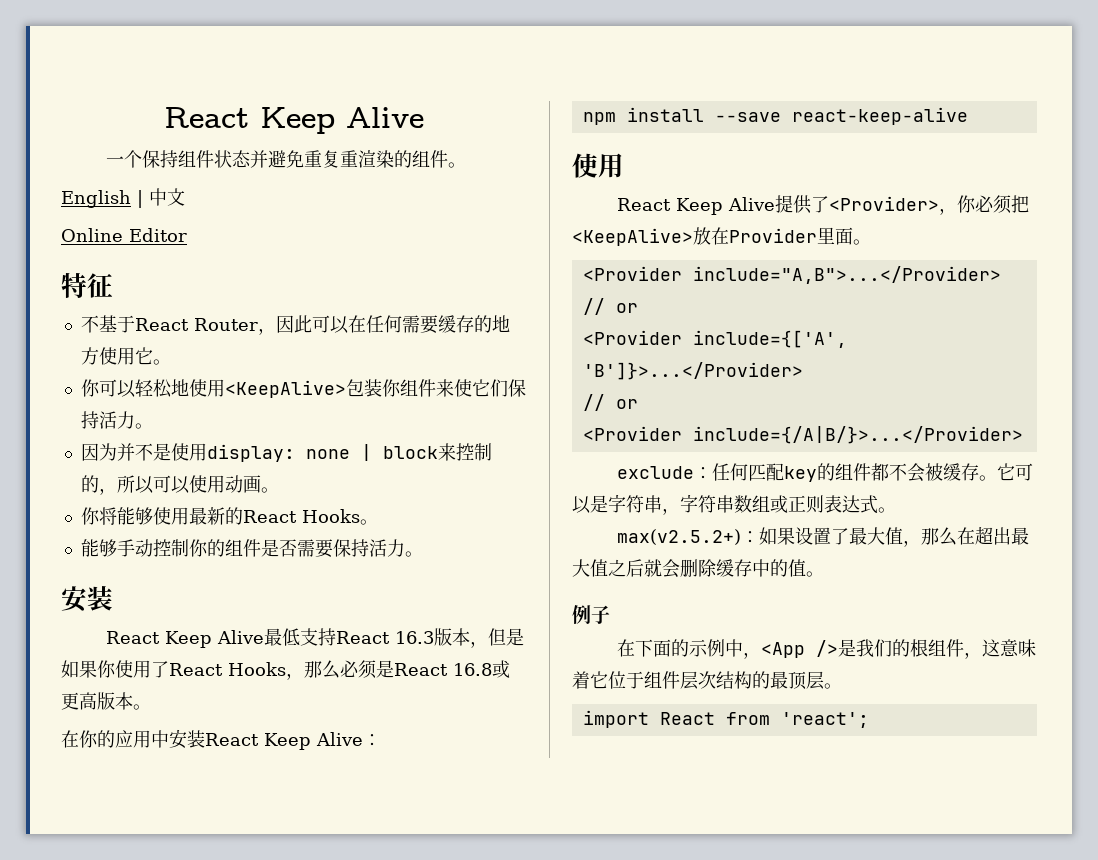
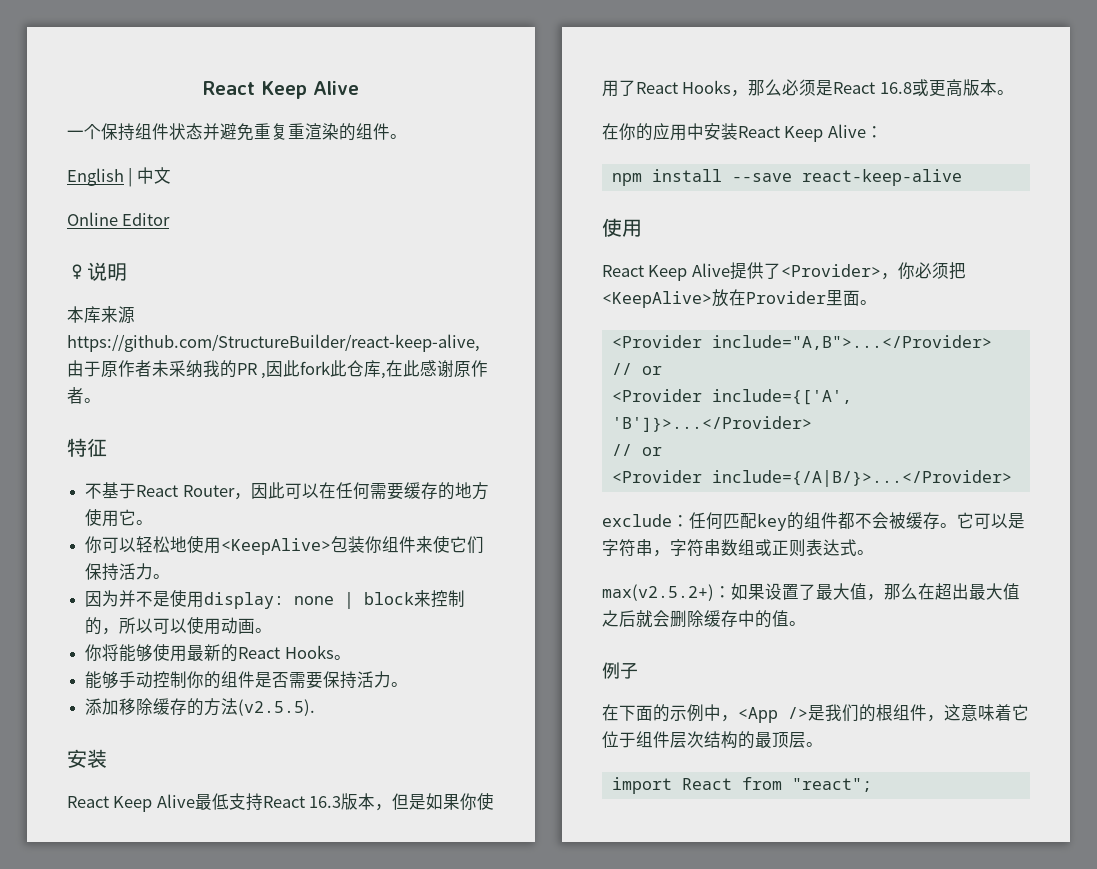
+ ♀说明
+ 本库来源https://github.com/StructureBuilder/react-keep-alive,由于原作者未采纳我的PR ,因此fork此仓库,在此感谢原作者。
+ 添加移除缓存的方法(v2.5.5).
- import React from 'react';
+ import React from "react";

